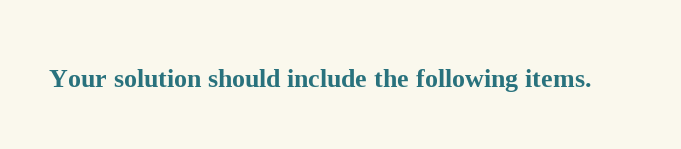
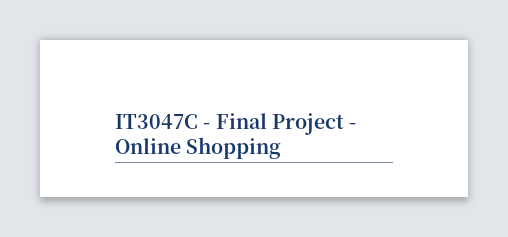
- Your solution should include the following items.
+ IT3047C - Final Project - Online Shopping

